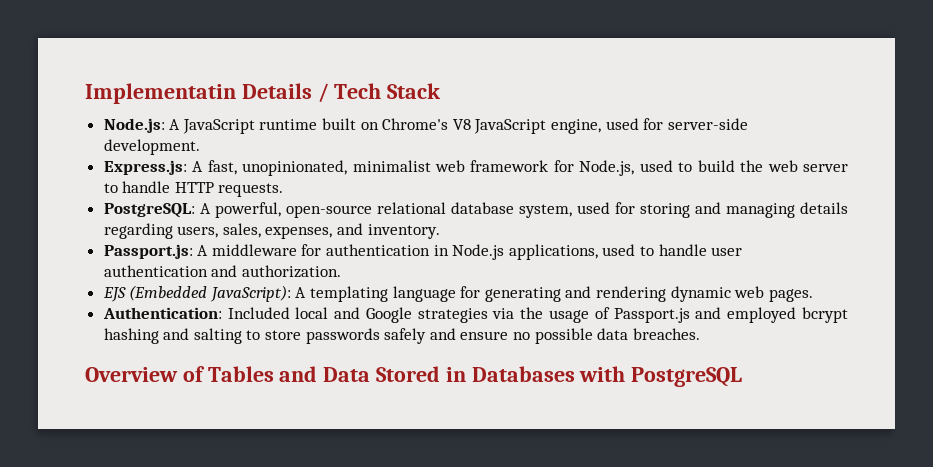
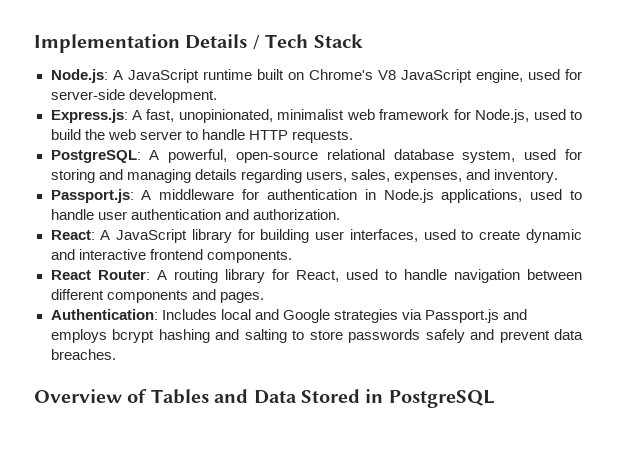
- Implementatin Details / Tech Stack
+ Implementation Details / Tech Stack
- EJS (Embedded JavaScript): A templating language for generating and rendering dynamic web pages.
+ React: A JavaScript library for building user interfaces, used to create dynamic and interactive frontend components.
+ React Router: A routing library for React, used to handle navigation between different components and pages.
- Authentication: Included local and Google strategies via the usage of Passport.js and employed bcrypt hashing and salting to store passwords safely and ensure no possible data breaches.
+ Authentication: Includes local and Google strategies via Passport.js and employs bcrypt hashing and salting to store passwords safely and prevent data breaches.
- Overview of Tables and Data Stored in Databases with PostgreSQL
+ Overview of Tables and Data Stored in PostgreSQL

